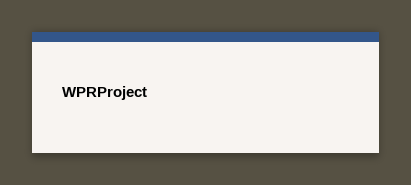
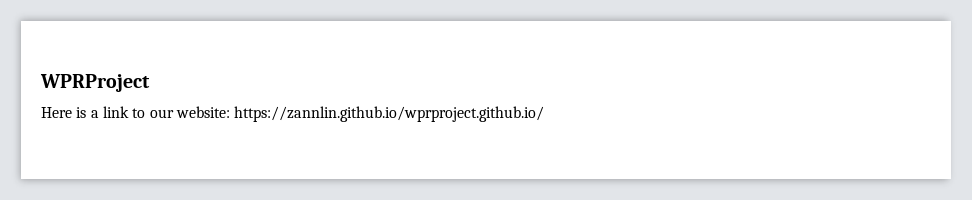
+ Here is a link to our website: https://zannlin.github.io/wprproject.github.io/

